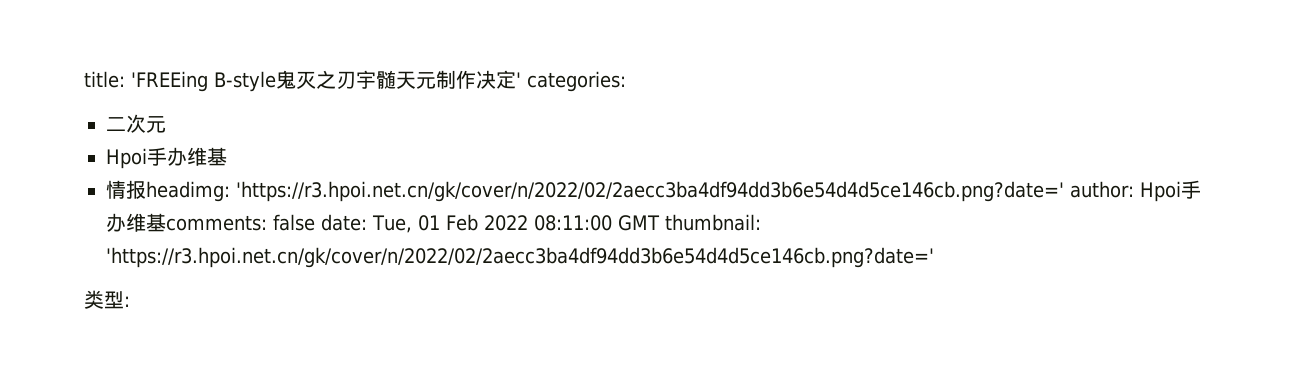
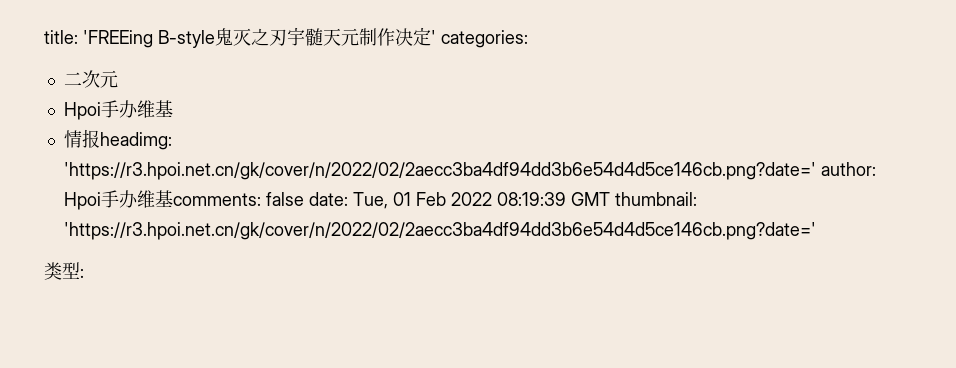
- 情报headimg: 'https://r3.hpoi.net.cn/gk/cover/n/2022/02/2aecc3ba4df94dd3b6e54d4d5ce146cb.png?date=' author: Hpoi手办维基comments: false date: Tue, 01 Feb 2022 08:11:00 GMT thumbnail: 'https://r3.hpoi.net.cn/gk/cover/n/2022/02/2aecc3ba4df94dd3b6e54d4d5ce146cb.png?date='
+ 情报headimg: 'https://r3.hpoi.net.cn/gk/cover/n/2022/02/2aecc3ba4df94dd3b6e54d4d5ce146cb.png?date=' author: Hpoi手办维基comments: false date: Tue, 01 Feb 2022 08:19:39 GMT thumbnail: 'https://r3.hpoi.net.cn/gk/cover/n/2022/02/2aecc3ba4df94dd3b6e54d4d5ce146cb.png?date='

